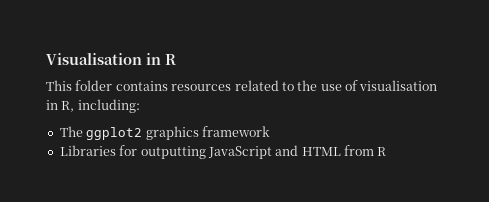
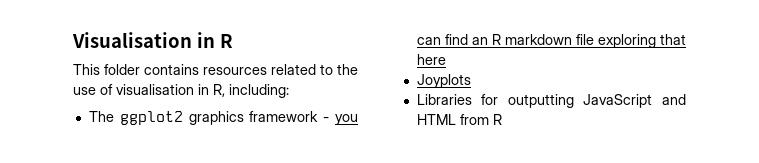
- The ggplot2 graphics framework
+ The ggplot2 graphics framework - you can find an R markdown file exploring that here
+ Joyplots

